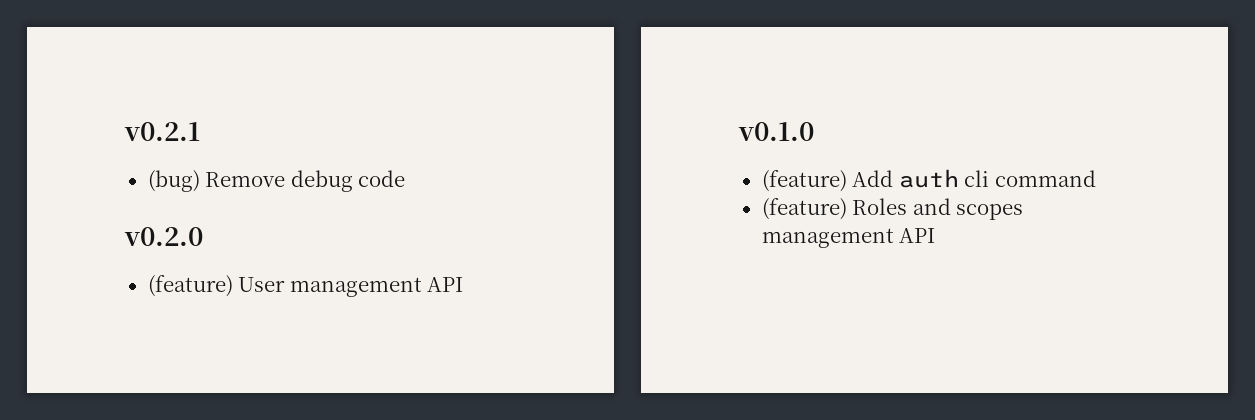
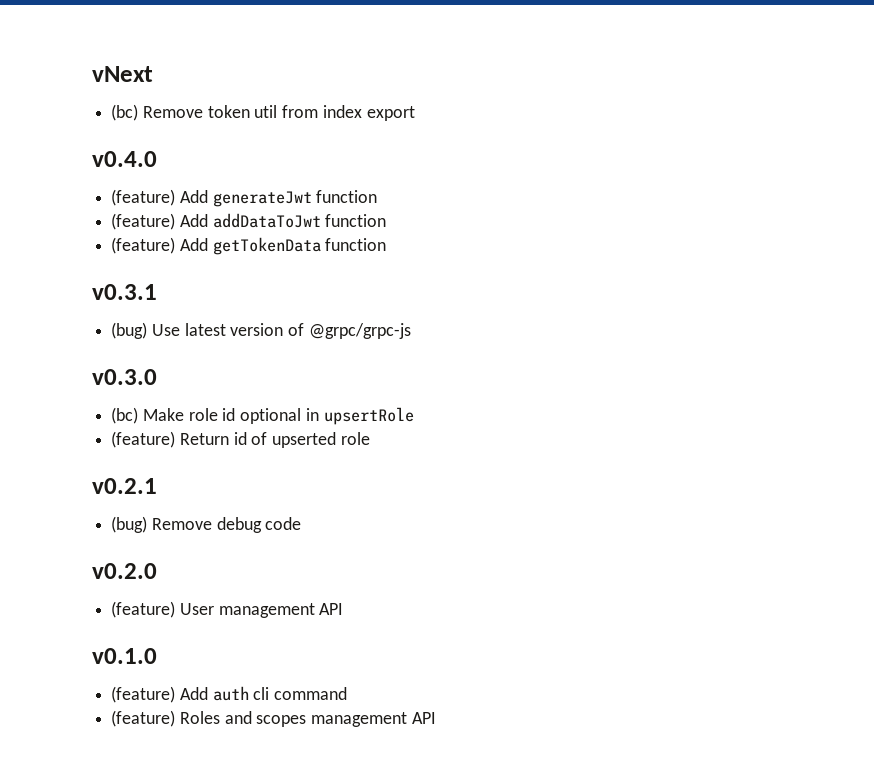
+ vNext
+ (bc) Remove token util from index export
+ v0.4.0
+ (feature) Add generateJwt function
+ (feature) Add addDataToJwt function
+ (feature) Add getTokenData function
+ v0.3.1
+ (bug) Use latest version of @grpc/grpc-js
+ v0.3.0
+ (bc) Make role id optional in upsertRole
+ (feature) Return id of upserted role

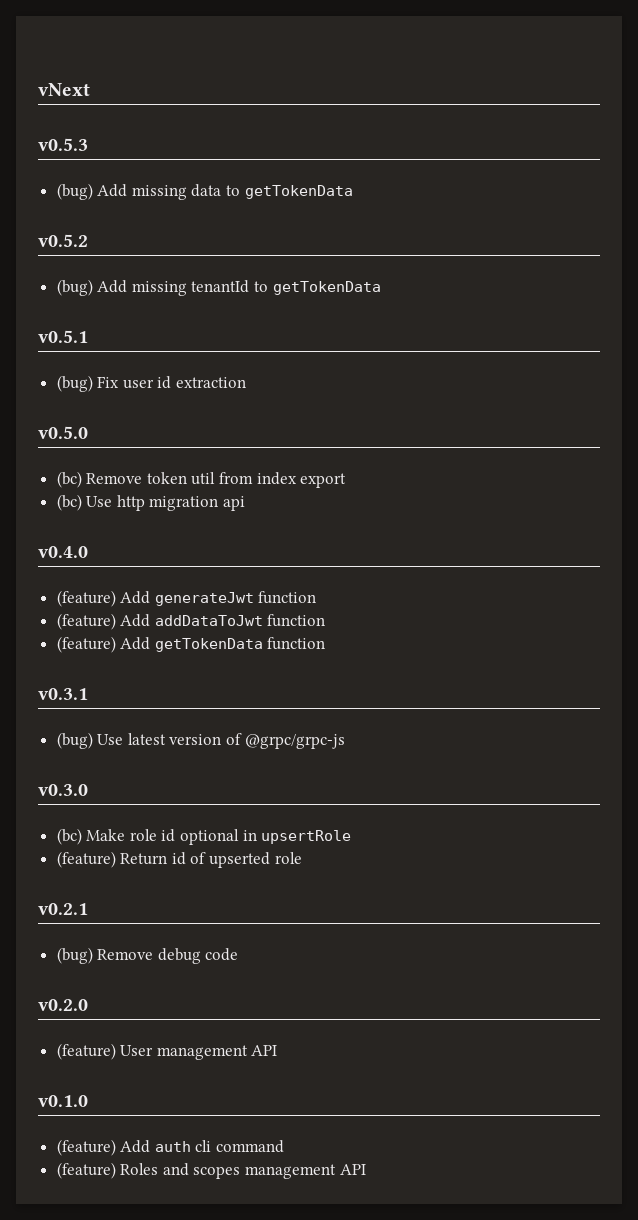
+ v0.5.3
+ (bug) Add missing data to getTokenData
+ v0.5.2
+ (bug) Add missing tenantId to getTokenData
+ v0.5.1
+ (bug) Fix user id extraction
+ v0.5.0
+ (bc) Use http migration api

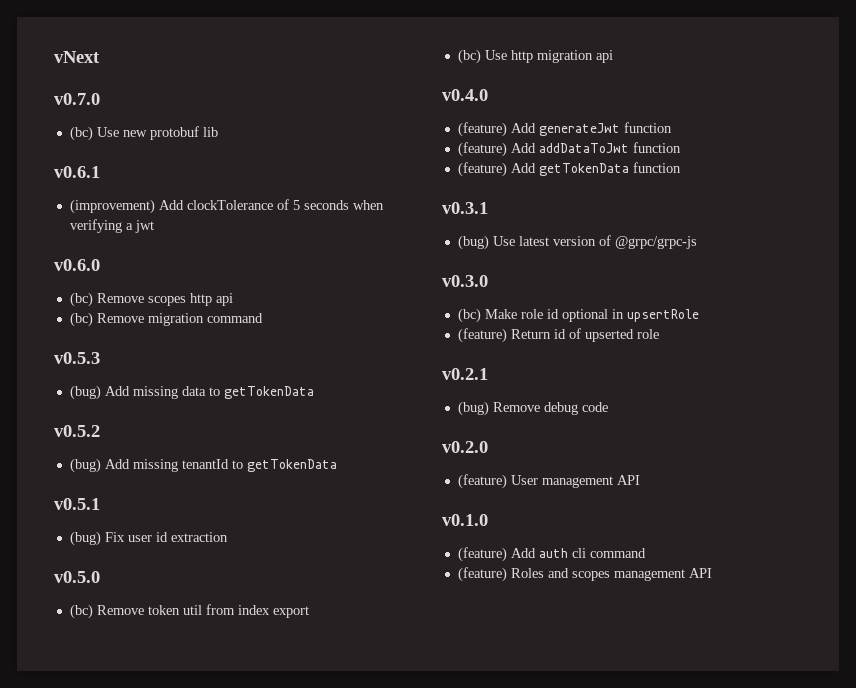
+ v0.7.0
+ (bc) Use new protobuf lib
+ v0.6.1
+ (improvement) Add clockTolerance of 5 seconds when verifying a jwt
+ v0.6.0
+ (bc) Remove scopes http api
+ (bc) Remove migration command

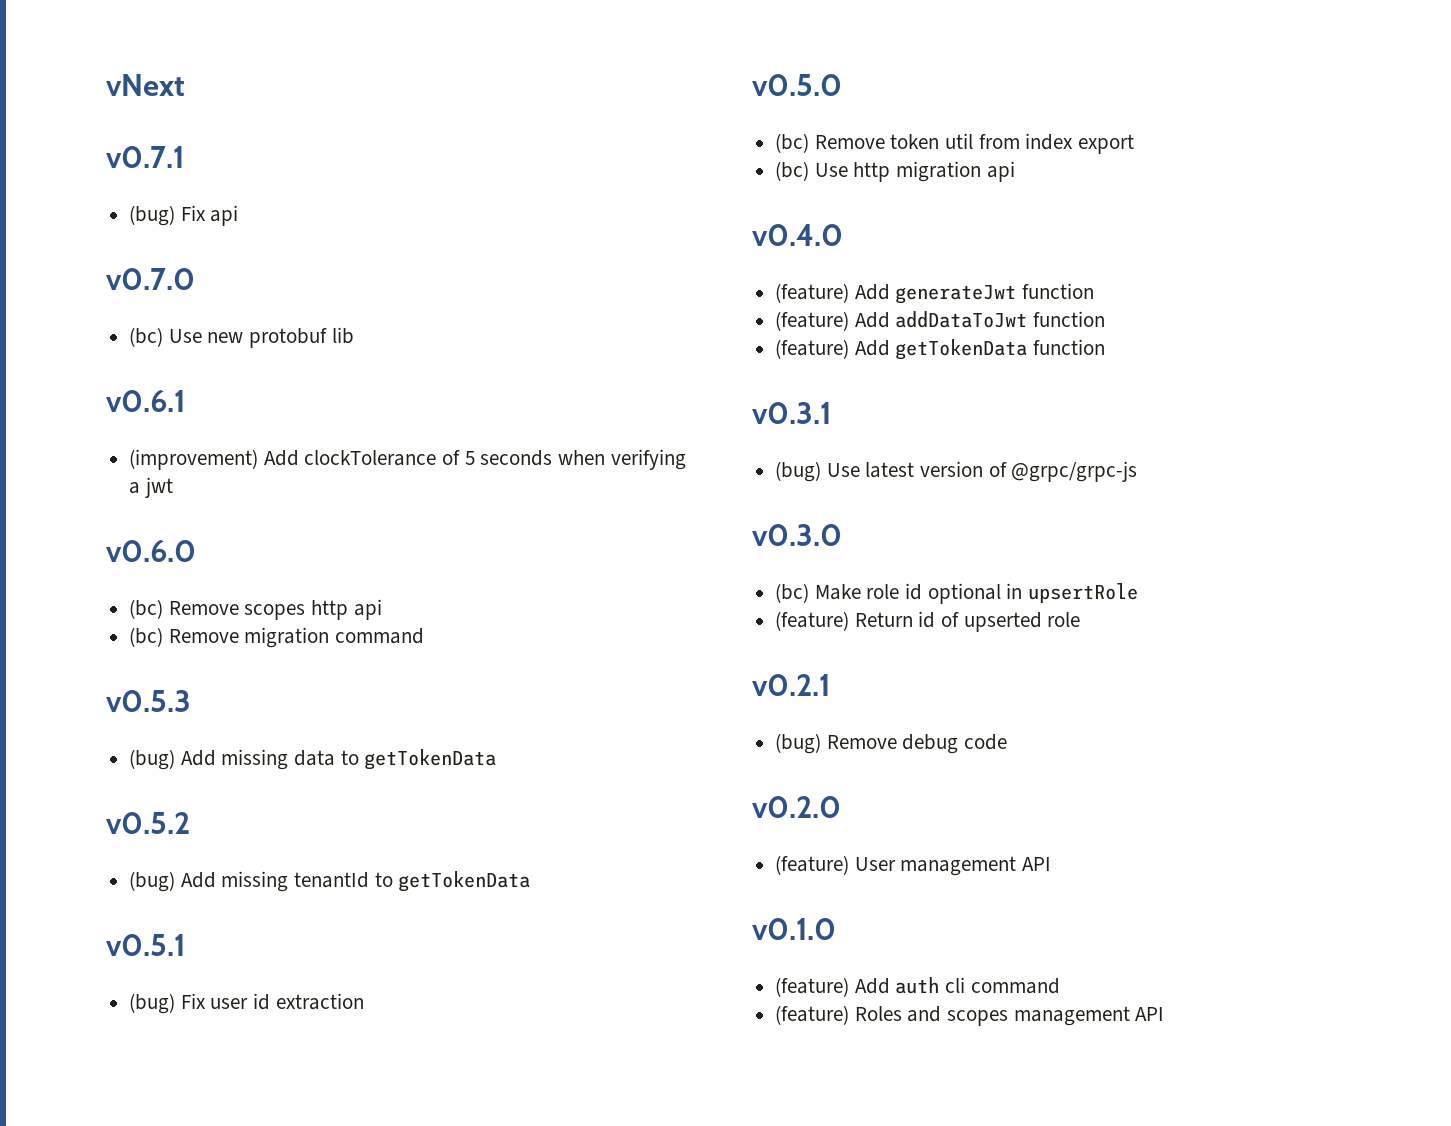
+ v0.7.1
+ (bug) Fix api

